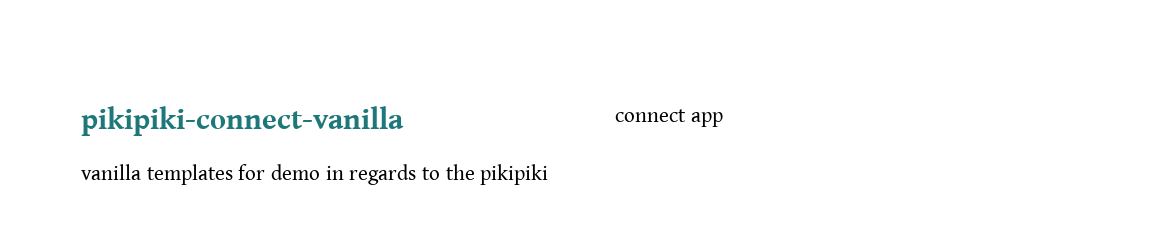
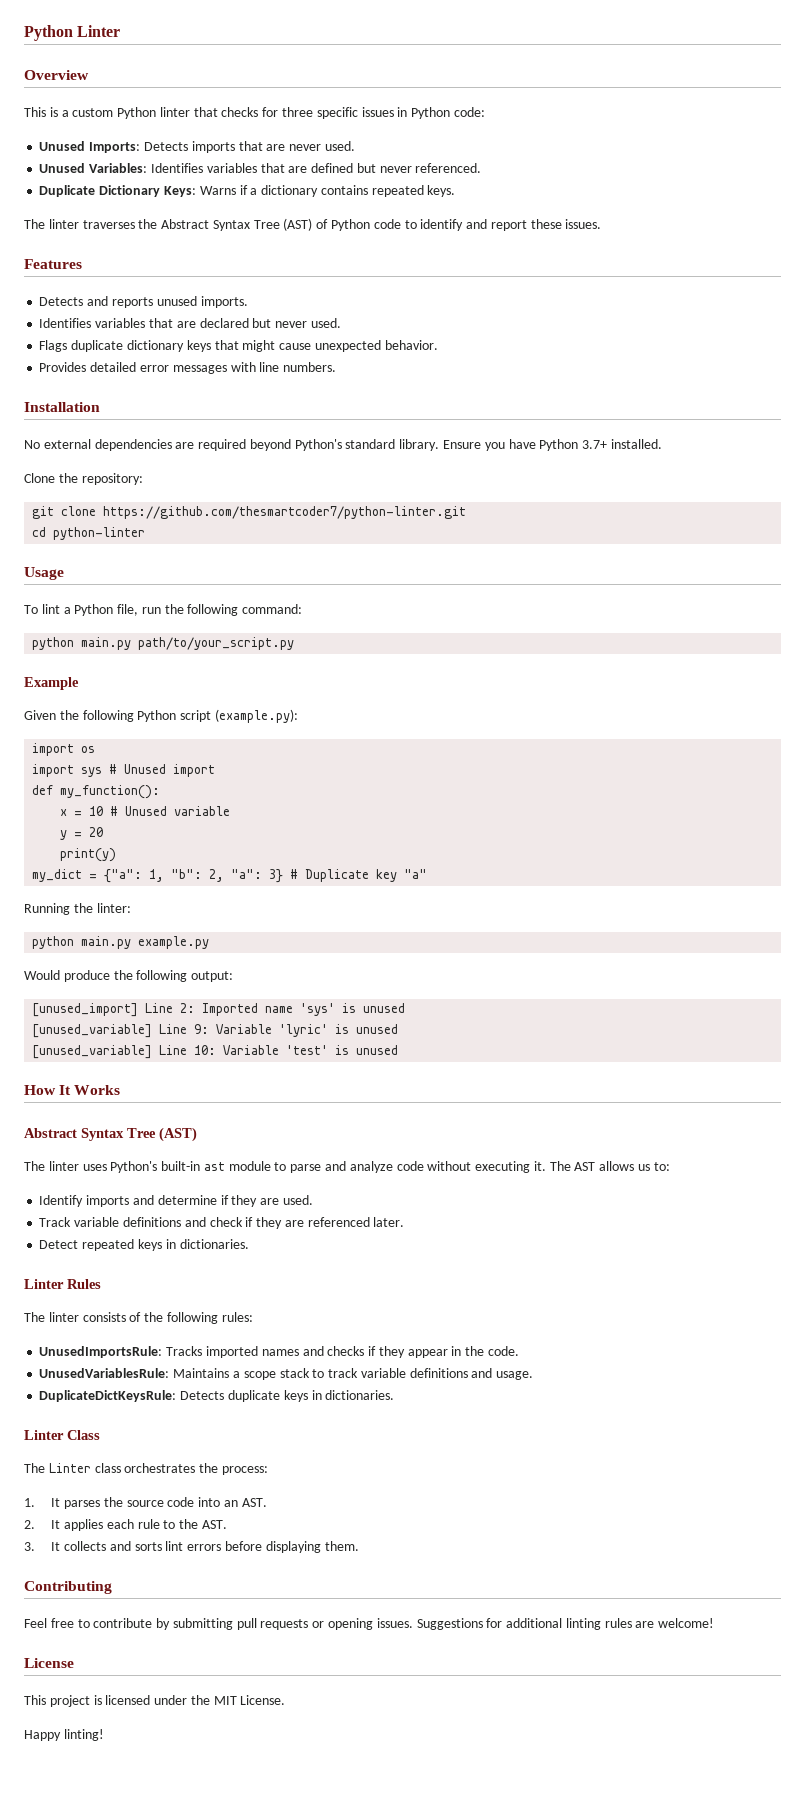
- pikipiki-connect-vanilla
- vanilla templates for demo in regards to the pikipiki connect app
+ Python Linter
+ Overview
+ This is a custom Python linter that checks for three specific issues in Python code:
+ Unused Imports: Detects imports that are never used.
+ Unused Variables: Identifies variables that are defined but never referenced.
+ Duplicate Dictionary Keys: Warns if a dictionary contains repeated keys.
+ The linter traverses the Abstract Syntax Tree (AST) of Python code to identify and report these issues.
+ Features
+ Detects and reports unused imports.
+ Identifies variables that are declared but never used.
+ Flags duplicate dictionary keys that might cause unexpected behavior.
+ Provides detailed error messages with line numbers.
+ Installation
+ No external dependencies are required beyond Python's standard library. Ensure you have Python 3.7+ installed.
+ Clone the repository:
+ git clone https://github.com/thesmartcoder7/python-linter.git
+ cd python-linter
+ Usage
+ To lint a Python file, run the following command:
+ python main.py path/to/your_script.py
+ Example
+ Given the following Python script (example.py):
+ import os
+ import sys # Unused import
+ def my_function():
+ x = 10 # Unused variable
+ y = 20
+ print(y)
+ my_dict = {"a": 1, "b": 2, "a": 3} # Duplicate key "a"
+ Running the linter:
+ python main.py example.py
+ Would produce the following output:
+ [unused_import] Line 2: Imported name 'sys' is unused
+ [unused_variable] Line 9: Variable 'lyric' is unused
+ [unused_variable] Line 10: Variable 'test' is unused
+ How It Works
+ Abstract Syntax Tree (AST)
+ The linter uses Python's built-in ast module to parse and analyze code without executing it. The AST allows us to:
+ Identify imports and determine if they are used.
+ Track variable definitions and check if they are referenced later.
+ Detect repeated keys in dictionaries.
+ Linter Rules
+ The linter consists of the following rules:
+ UnusedImportsRule: Tracks imported names and checks if they appear in the code.
+ UnusedVariablesRule: Maintains a scope stack to track variable definitions and usage.
+ DuplicateDictKeysRule: Detects duplicate keys in dictionaries.
+ Linter Class
+ The Linter class orchestrates the process:
+ 1. It parses the source code into an AST.
+ 2. It applies each rule to the AST.
+ 3. It collects and sorts lint errors before displaying them.
+ Contributing
+ Feel free to contribute by submitting pull requests or opening issues. Suggestions for additional linting rules are welcome!
+ License
+ This project is licensed under the MIT License.
+ Happy linting!

